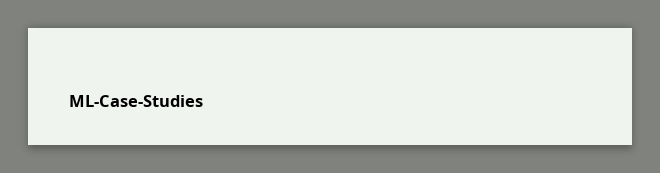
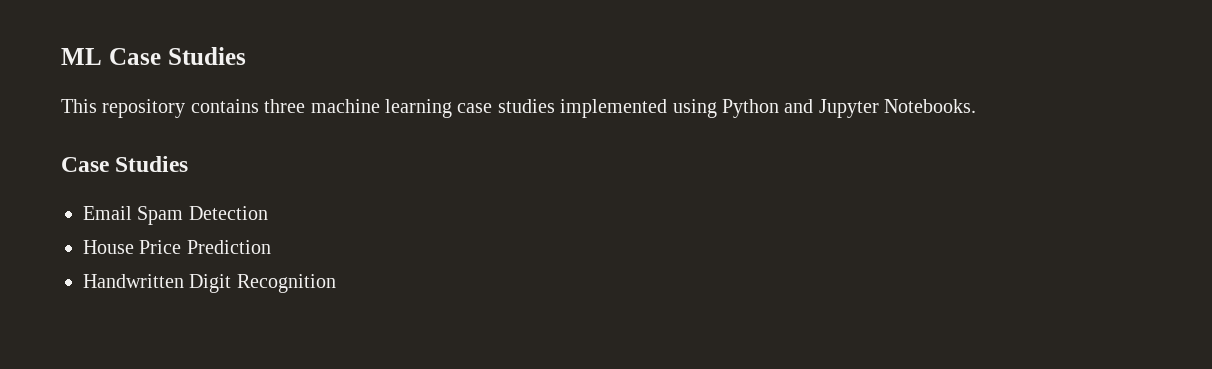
- ML-Case-Studies
+ ML Case Studies
+ This repository contains three machine learning case studies implemented using Python and Jupyter Notebooks.
+ Case Studies
+ Email Spam Detection
+ House Price Prediction
+ Handwritten Digit Recognition

